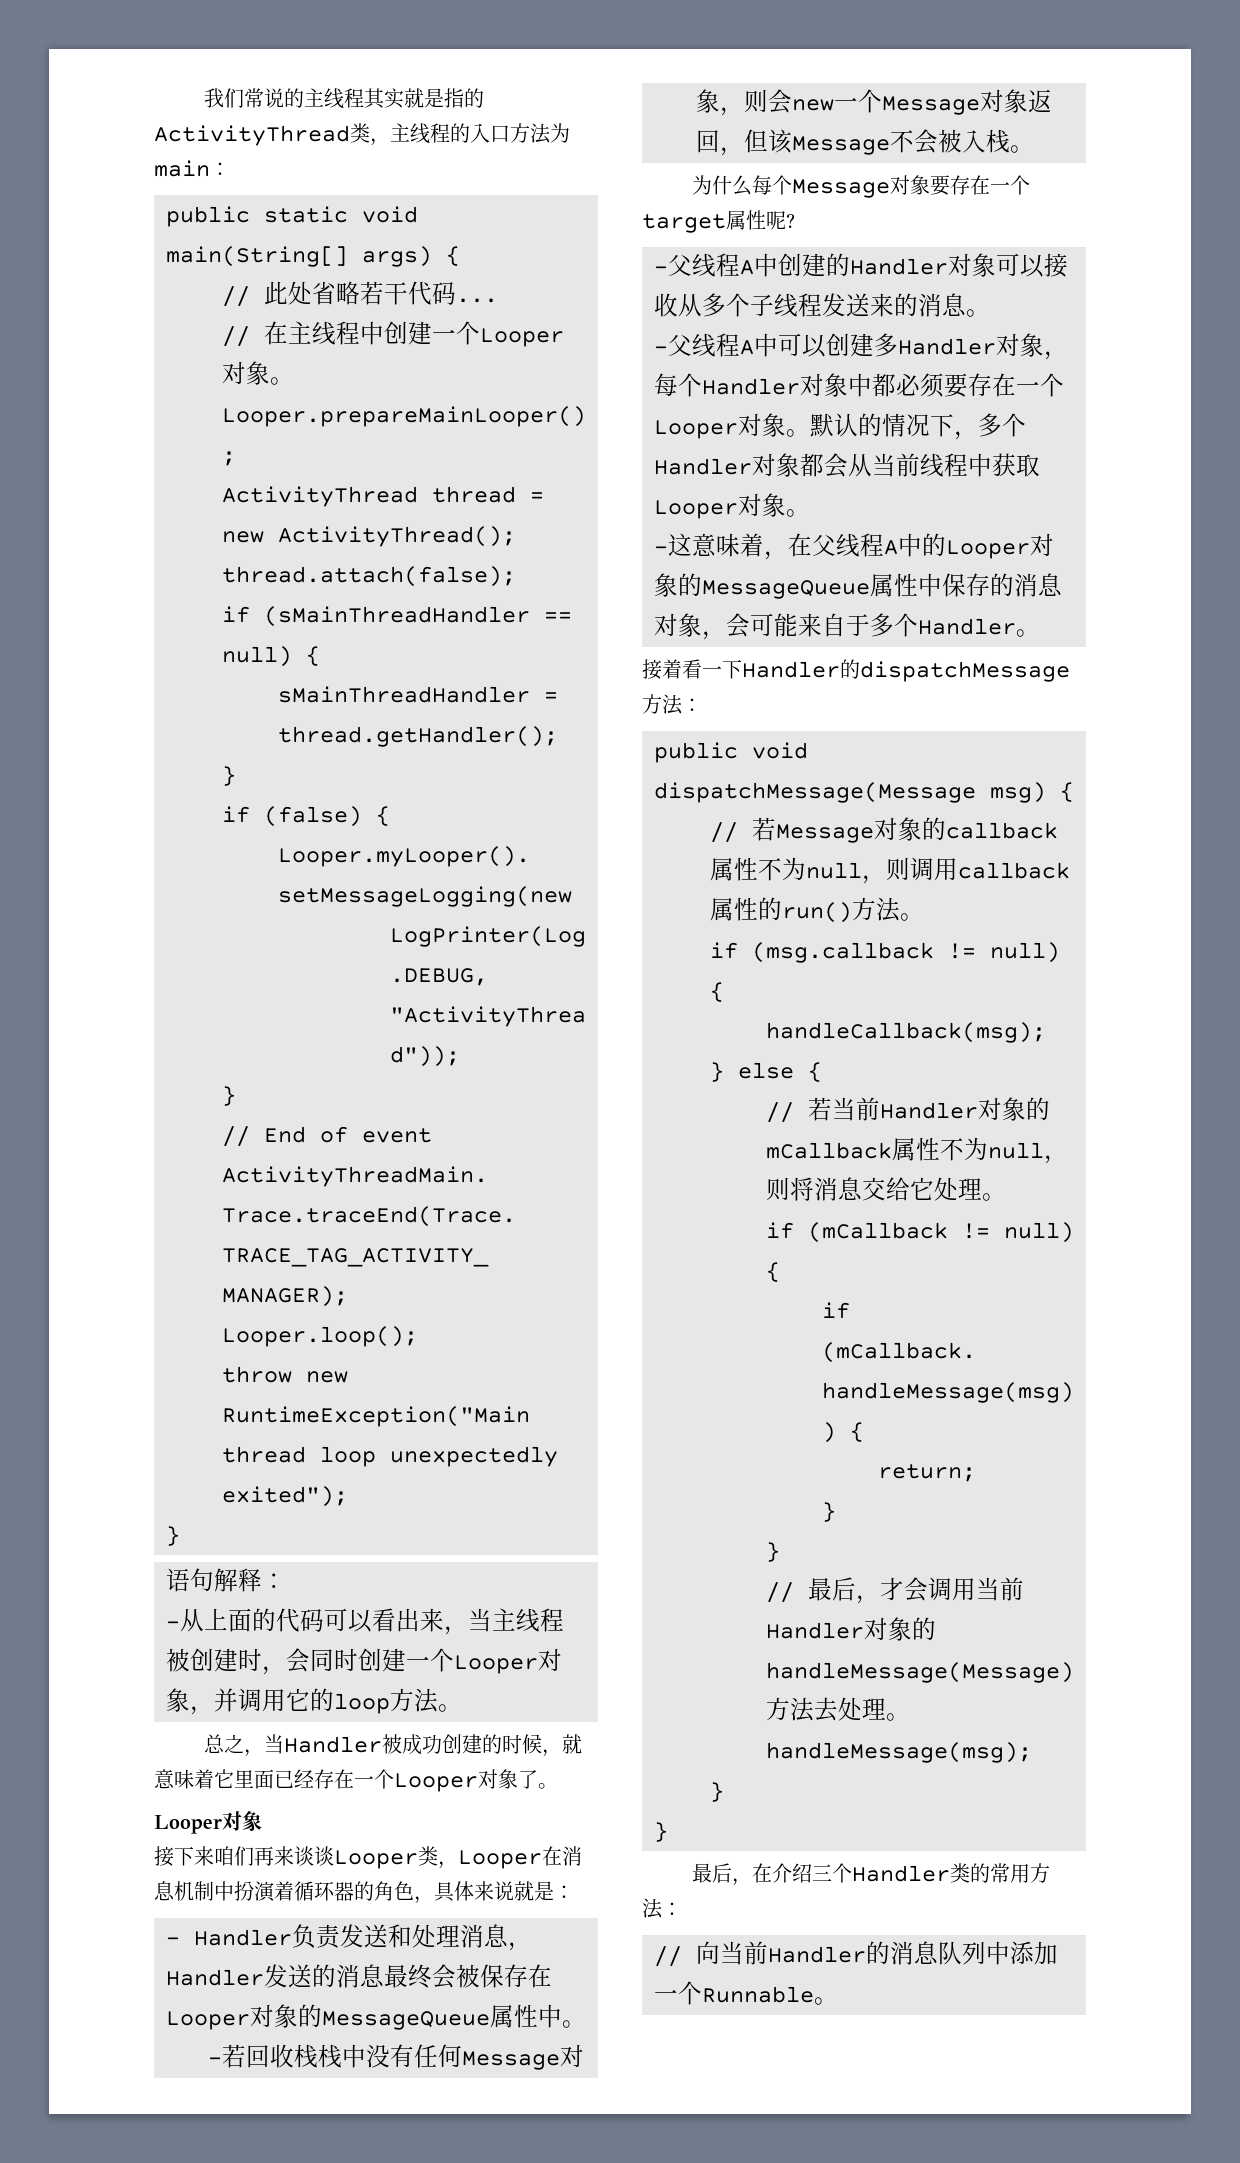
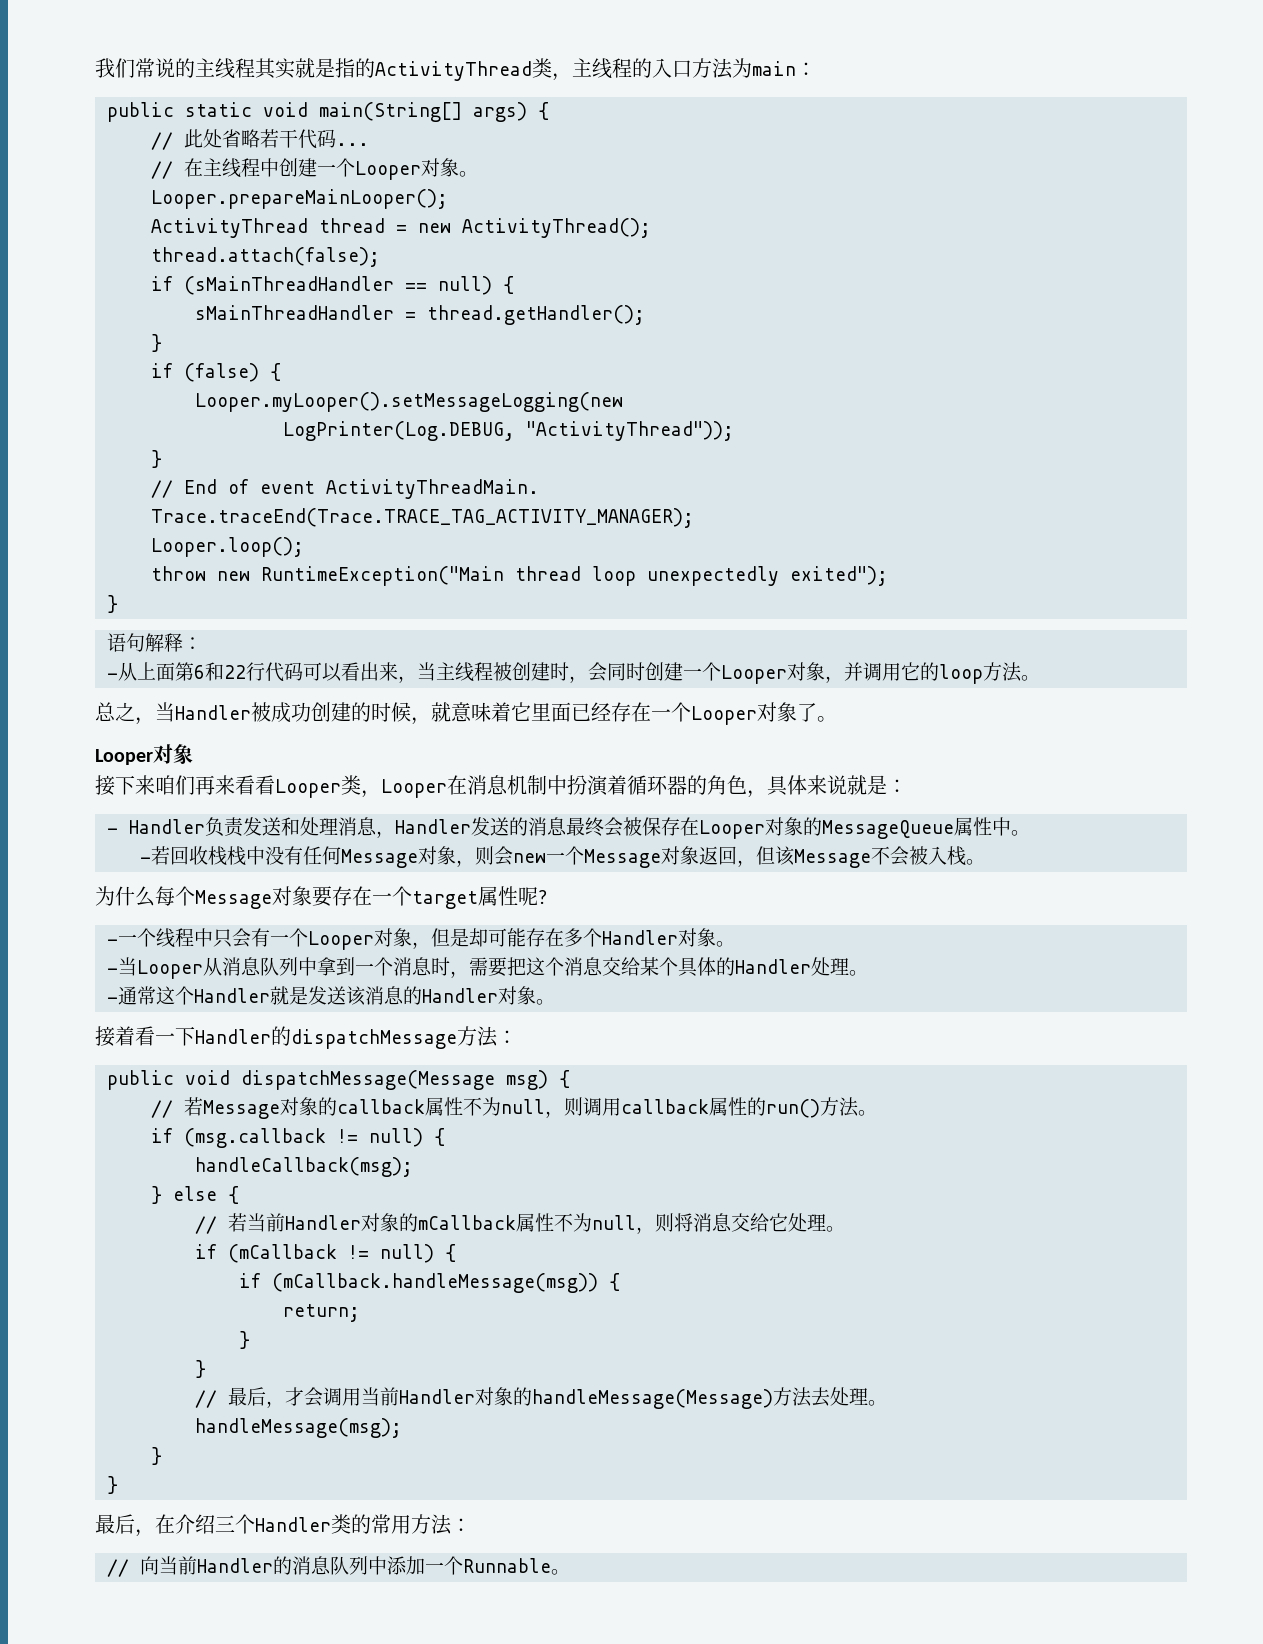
- -从上面的代码可以看出来，当主线程被创建时，会同时创建一个Looper对象，并调用它的loop方法。
+ -从上面第6和22行代码可以看出来，当主线程被创建时，会同时创建一个Looper对象，并调用它的loop方法。
- 接下来咱们再来谈谈Looper类，Looper在消息机制中扮演着循环器的角色，具体来说就是：
+ 接下来咱们再来看看Looper类，Looper在消息机制中扮演着循环器的角色，具体来说就是：
- -父线程A中创建的Handler对象可以接收从多个子线程发送来的消息。
- -父线程A中可以创建多Handler对象，每个Handler对象中都必须要存在一个Looper对象。默认的情况下，多个Handler对象都会从当前线程中获取Looper对象。
- -这意味着，在父线程A中的Looper对象的MessageQueue属性中保存的消息对象，会可能来自于多个Handler。
+ -一个线程中只会有一个Looper对象，但是却可能存在多个Handler对象。
+ -当Looper从消息队列中拿到一个消息时，需要把这个消息交给某个具体的Handler处理。
+ -通常这个Handler就是发送该消息的Handler对象。

